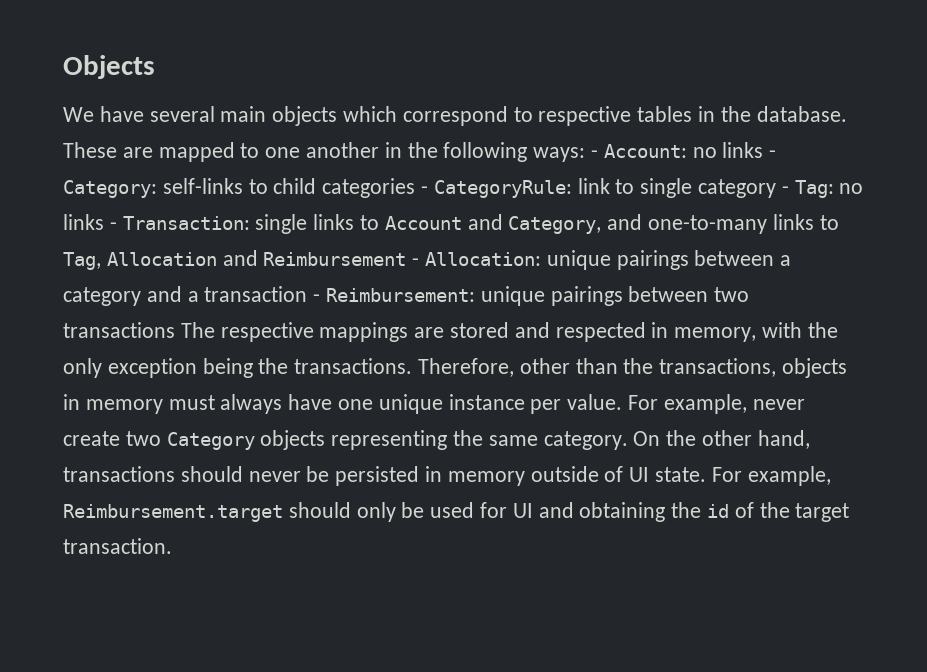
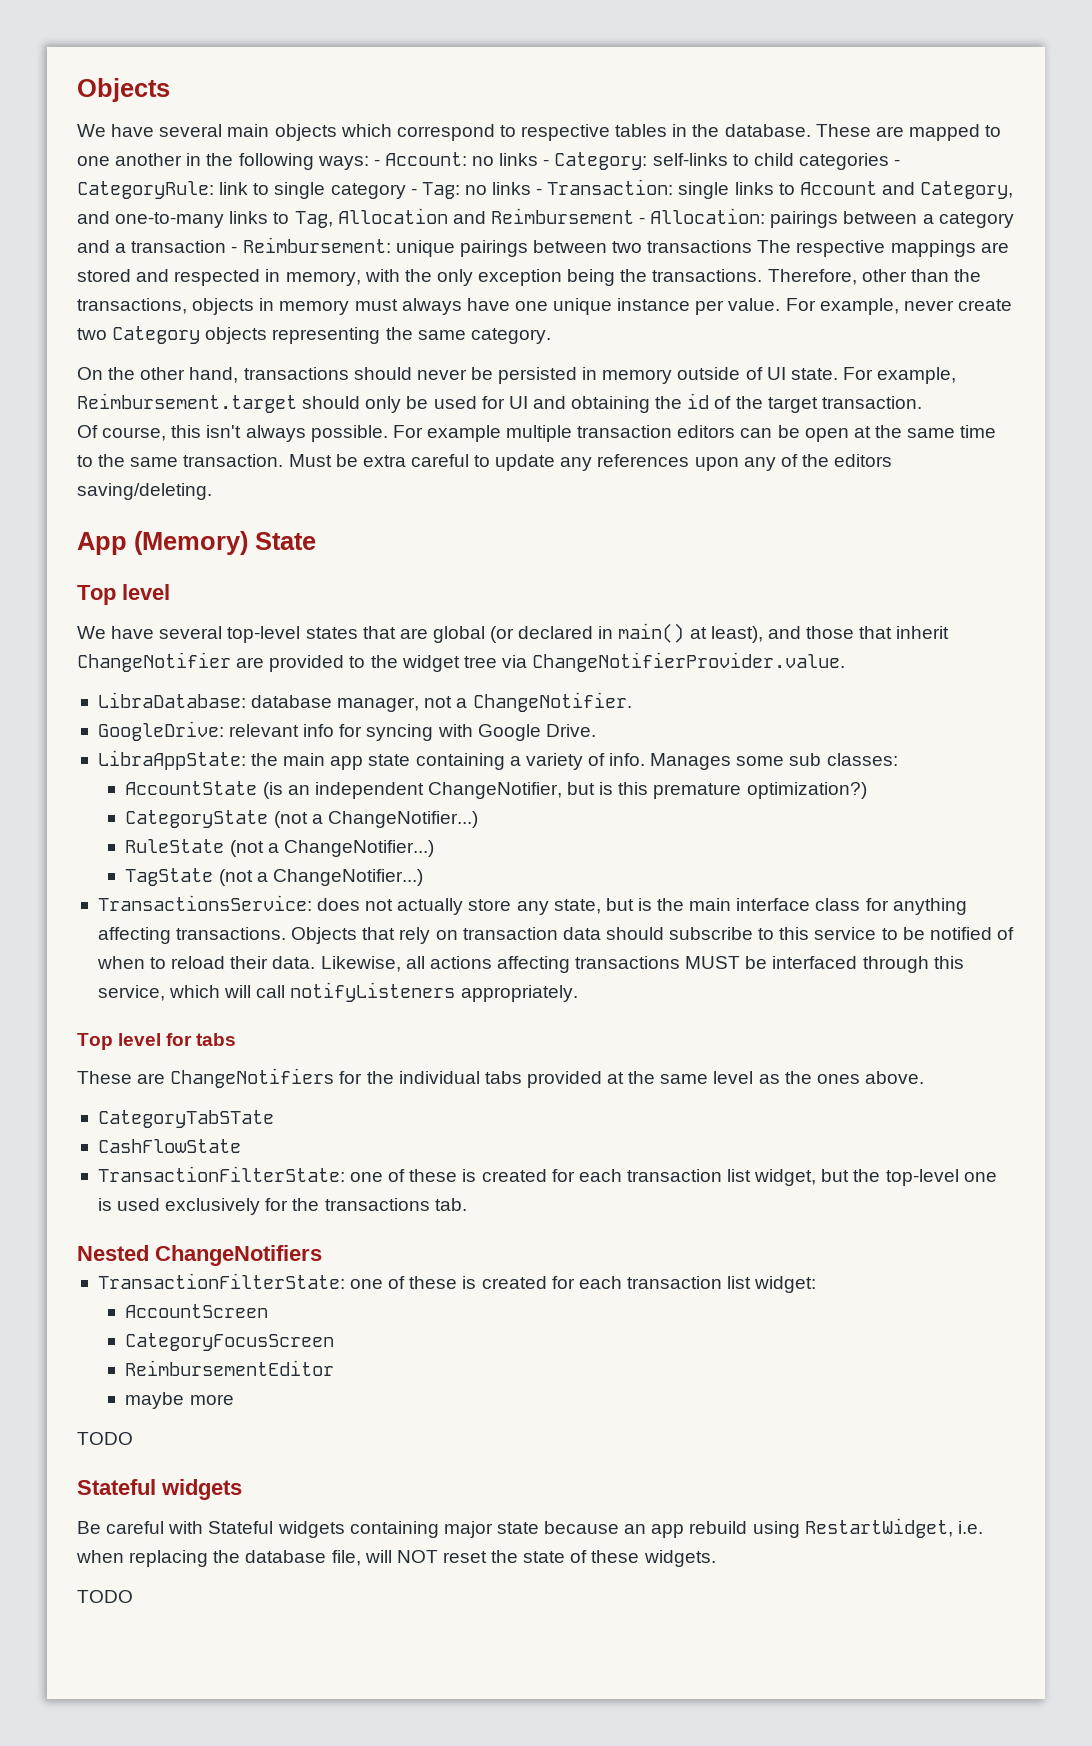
- unique pairings between a category and a transaction - Reimbursement:
+ pairings between a category and a transaction - Reimbursement:
- For example, never create two Category objects representing the same category. On the other hand, transactions should never be persisted in memory outside of UI state.
+ For example, never create two Category objects representing the same category.
+ On the other hand, transactions should never be persisted in memory outside of UI state.
+ Of course, this isn't always possible. For example multiple transaction editors can be open at the same time to the same transaction. Must be extra careful to update any references upon any of the editors saving/deleting.
+ App (Memory) State
+ Top level
+ We have several top-level states that are global (or declared in main() at least), and those that inherit ChangeNotifier are provided to the widget tree via ChangeNotifierProvider.value.
+ LibraDatabase: database manager, not a ChangeNotifier.
+ GoogleDrive: relevant info for syncing with Google Drive.
+ LibraAppState: the main app state containing a variety of info. Manages some sub classes:
+ AccountState (is an independent ChangeNotifier, but is this premature optimization?)
+ CategoryState (not a ChangeNotifier...)
+ RuleState (not a ChangeNotifier...)
+ TagState (not a ChangeNotifier...)
+ TransactionsService: does not actually store any state, but is the main interface class for anything affecting transactions. Objects that rely on transaction data should subscribe to this service to be notified of when to reload their data. Likewise, all actions affecting transactions MUST be interfaced through this service, which will call notifyListeners appropriately.
+ Top level for tabs
+ These are ChangeNotifiers for the individual tabs provided at the same level as the ones above.
+ CategoryTabSTate
+ CashFlowState
+ TransactionFilterState: one of these is created for each transaction list widget, but the top-level one is used exclusively for the transactions tab.
+ Nested ChangeNotifiers
+ TransactionFilterState: one of these is created for each transaction list widget:
+ AccountScreen
+ CategoryFocusScreen
+ ReimbursementEditor
+ maybe more
+ TODO
+ Stateful widgets
+ Be careful with Stateful widgets containing major state because an app rebuild using RestartWidget, i.e. when replacing the database file, will NOT reset the state of these widgets.
+ TODO

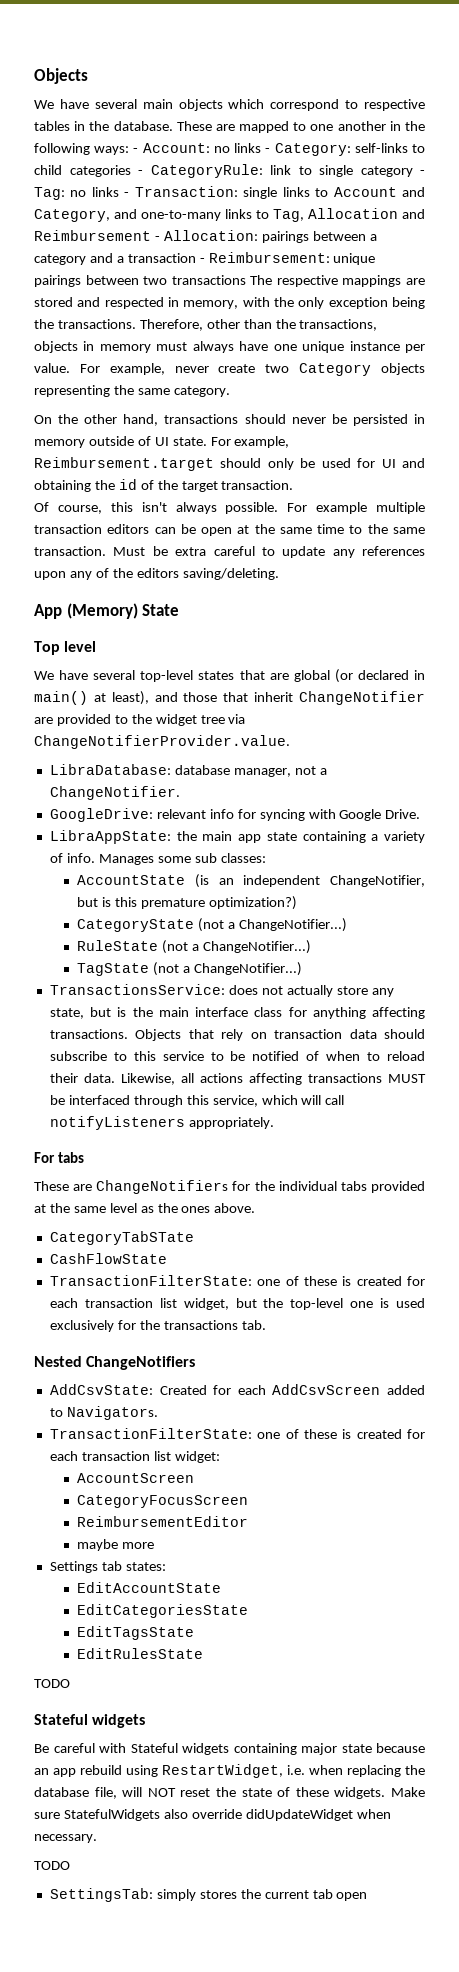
- Top level for tabs
+ For tabs
+ AddCsvState: Created for each AddCsvScreen added to Navigators.
+ Settings tab states:
+ EditAccountState
+ EditCategoriesState
+ EditTagsState
+ EditRulesState
- Be careful with Stateful widgets containing major state because an app rebuild using RestartWidget, i.e. when replacing the database file, will NOT reset the state of these widgets.
+ Be careful with Stateful widgets containing major state because an app rebuild using RestartWidget, i.e. when replacing the database file, will NOT reset the state of these widgets. Make sure StatefulWidgets also override didUpdateWidget when necessary.
  TODO
+ SettingsTab: simply stores the current tab open

